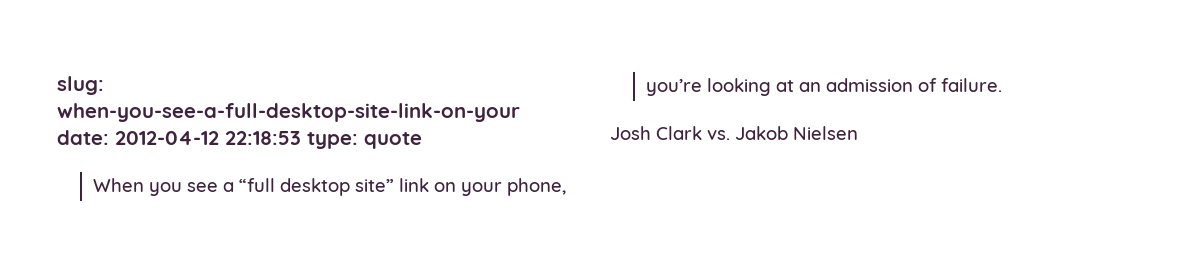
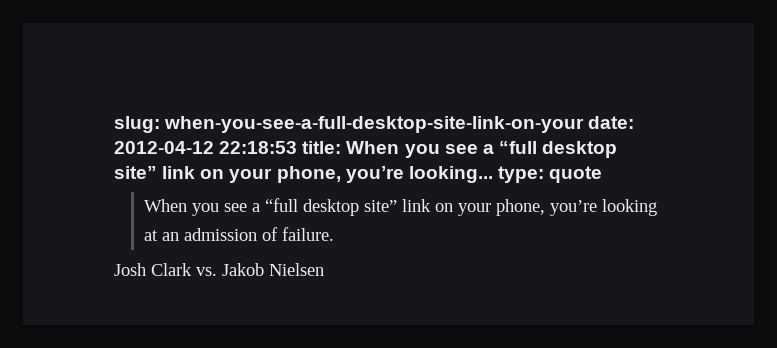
- slug: when-you-see-a-full-desktop-site-link-on-your date: 2012-04-12 22:18:53 type: quote
+ slug: when-you-see-a-full-desktop-site-link-on-your date: 2012-04-12 22:18:53 title: When you see a “full desktop site” link on your phone, you’re looking... type: quote

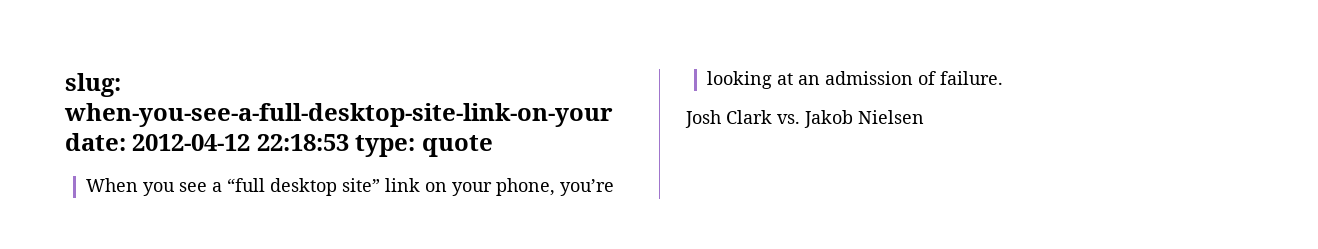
- slug: when-you-see-a-full-desktop-site-link-on-your date: 2012-04-12 22:18:53 title: When you see a “full desktop site” link on your phone, you’re looking... type: quote
+ slug: when-you-see-a-full-desktop-site-link-on-your date: 2012-04-12 22:18:53 type: quote

